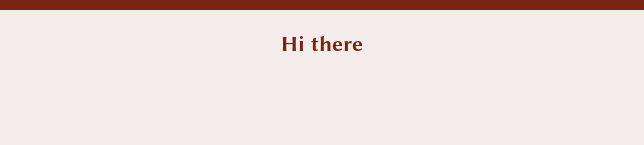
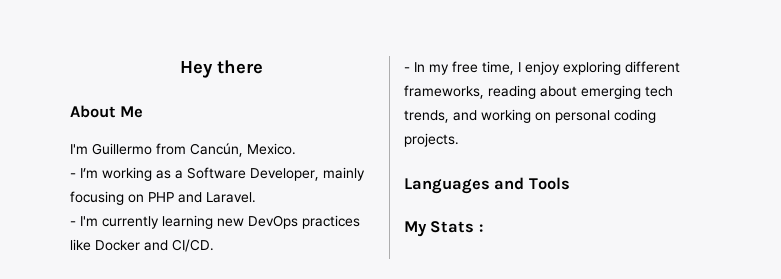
- Hi there
+ Hey there
+ About Me
+ I'm Guillermo from Cancún, Mexico.
+ - I’m working as a Software Developer, mainly focusing on PHP and Laravel.
+ - I'm currently learning new DevOps practices like Docker and CI/CD.
+ - In my free time, I enjoy exploring different frameworks, reading about emerging tech trends, and working on personal coding projects.
+ Languages and Tools
+ My Stats :

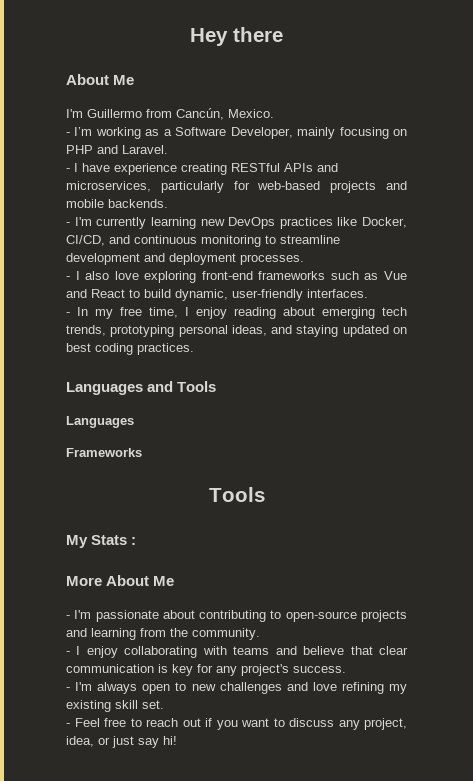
+ - I have experience creating RESTful APIs and microservices, particularly for web-based projects and mobile backends.
- - I'm currently learning new DevOps practices like Docker and CI/CD.
+ - I'm currently learning new DevOps practices like Docker, CI/CD, and continuous monitoring to streamline development and deployment processes.
+ - I also love exploring front-end frameworks such as Vue and React to build dynamic, user-friendly interfaces.
- - In my free time, I enjoy exploring different frameworks, reading about emerging tech trends, and working on personal coding projects.
+ - In my free time, I enjoy reading about emerging tech trends, prototyping personal ideas, and staying updated on best coding practices.
  Languages and Tools
+ Languages
+ Frameworks
+ Tools
+ More About Me
+ - I'm passionate about contributing to open-source projects and learning from the community.
+ - I enjoy collaborating with teams and believe that clear communication is key for any project's success.
+ - I'm always open to new challenges and love refining my existing skill set.
+ - Feel free to reach out if you want to discuss any project, idea, or just say hi!

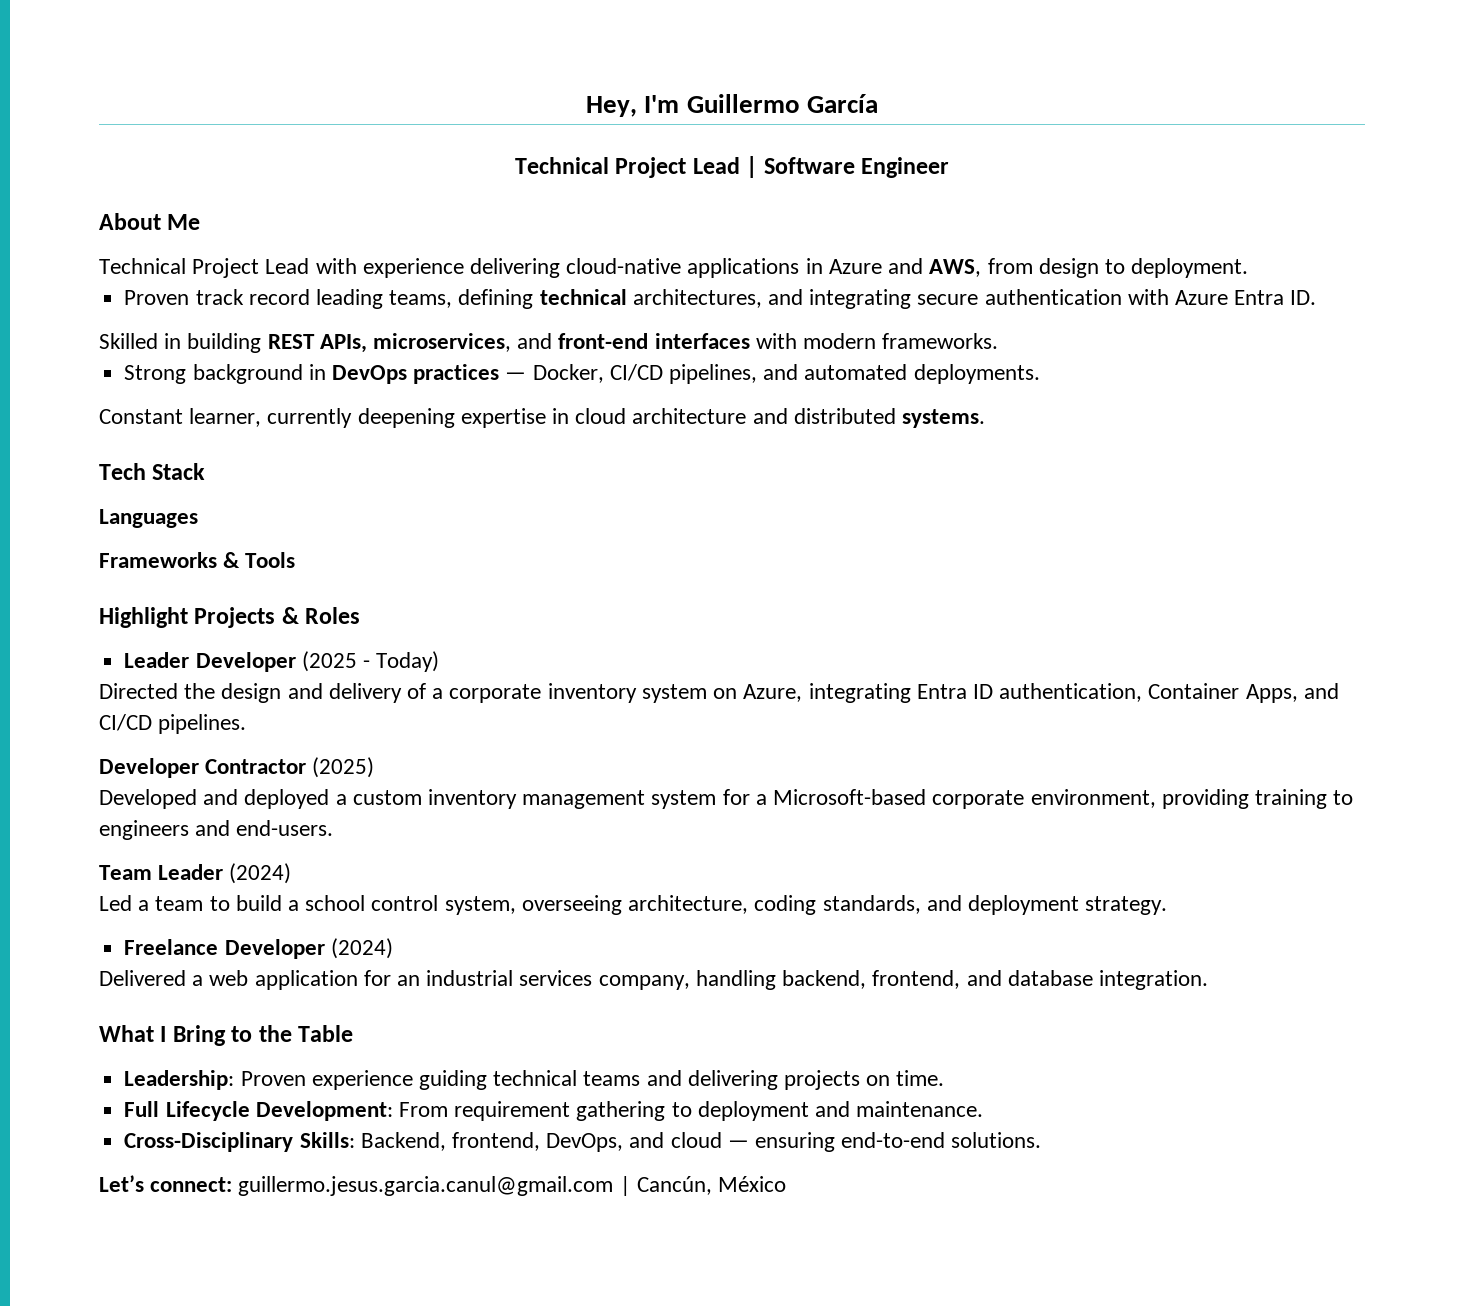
- Hey there
+ Hey, I'm Guillermo García
+ Technical Project Lead | Software Engineer
  About Me
- I'm Guillermo from Cancún, Mexico.
- - I’m working as a Software Developer, mainly focusing on PHP and Laravel.
- - I have experience creating RESTful APIs and microservices, particularly for web-based projects and mobile backends.
- - I'm currently learning new DevOps practices like Docker, CI/CD, and continuous monitoring to streamline development and deployment processes.
- - I also love exploring front-end frameworks such as Vue and React to build dynamic, user-friendly interfaces.
- - In my free time, I enjoy reading about emerging tech trends, prototyping personal ideas, and staying updated on best coding practices.
- Languages and Tools
+ Technical Project Lead with experience delivering cloud-native applications in Azure and AWS, from design to deployment.
+ Proven track record leading teams, defining technical architectures, and integrating secure authentication with Azure Entra ID.
+ Skilled in building REST APIs, microservices, and front-end interfaces with modern frameworks.
+ Strong background in DevOps practices — Docker, CI/CD pipelines, and automated deployments.
+ Constant learner, currently deepening expertise in cloud architecture and distributed systems.
+ Tech Stack
- Frameworks
- Tools
- My Stats :
- More About Me
- - I'm passionate about contributing to open-source projects and learning from the community.
- - I enjoy collaborating with teams and believe that clear communication is key for any project's success.
- - I'm always open to new challenges and love refining my existing skill set.
- - Feel free to reach out if you want to discuss any project, idea, or just say hi!
+ Frameworks & Tools
+ Highlight Projects & Roles
+ Leader Developer (2025 - Today)
+ Directed the design and delivery of a corporate inventory system on Azure, integrating Entra ID authentication, Container Apps, and CI/CD pipelines.
+ Developer Contractor (2025)
+ Developed and deployed a custom inventory management system for a Microsoft-based corporate environment, providing training to engineers and end-users.
+ Team Leader (2024)
+ Led a team to build a school control system, overseeing architecture, coding standards, and deployment strategy.
+ Freelance Developer (2024)
+ Delivered a web application for an industrial services company, handling backend, frontend, and database integration.
+ What I Bring to the Table
+ Leadership: Proven experience guiding technical teams and delivering projects on time.
+ Full Lifecycle Development: From requirement gathering to deployment and maintenance.
+ Cross-Disciplinary Skills: Backend, frontend, DevOps, and cloud — ensuring end-to-end solutions.
+ Let’s connect: guillermo.jesus.garcia.canul@gmail.com | Cancún, México

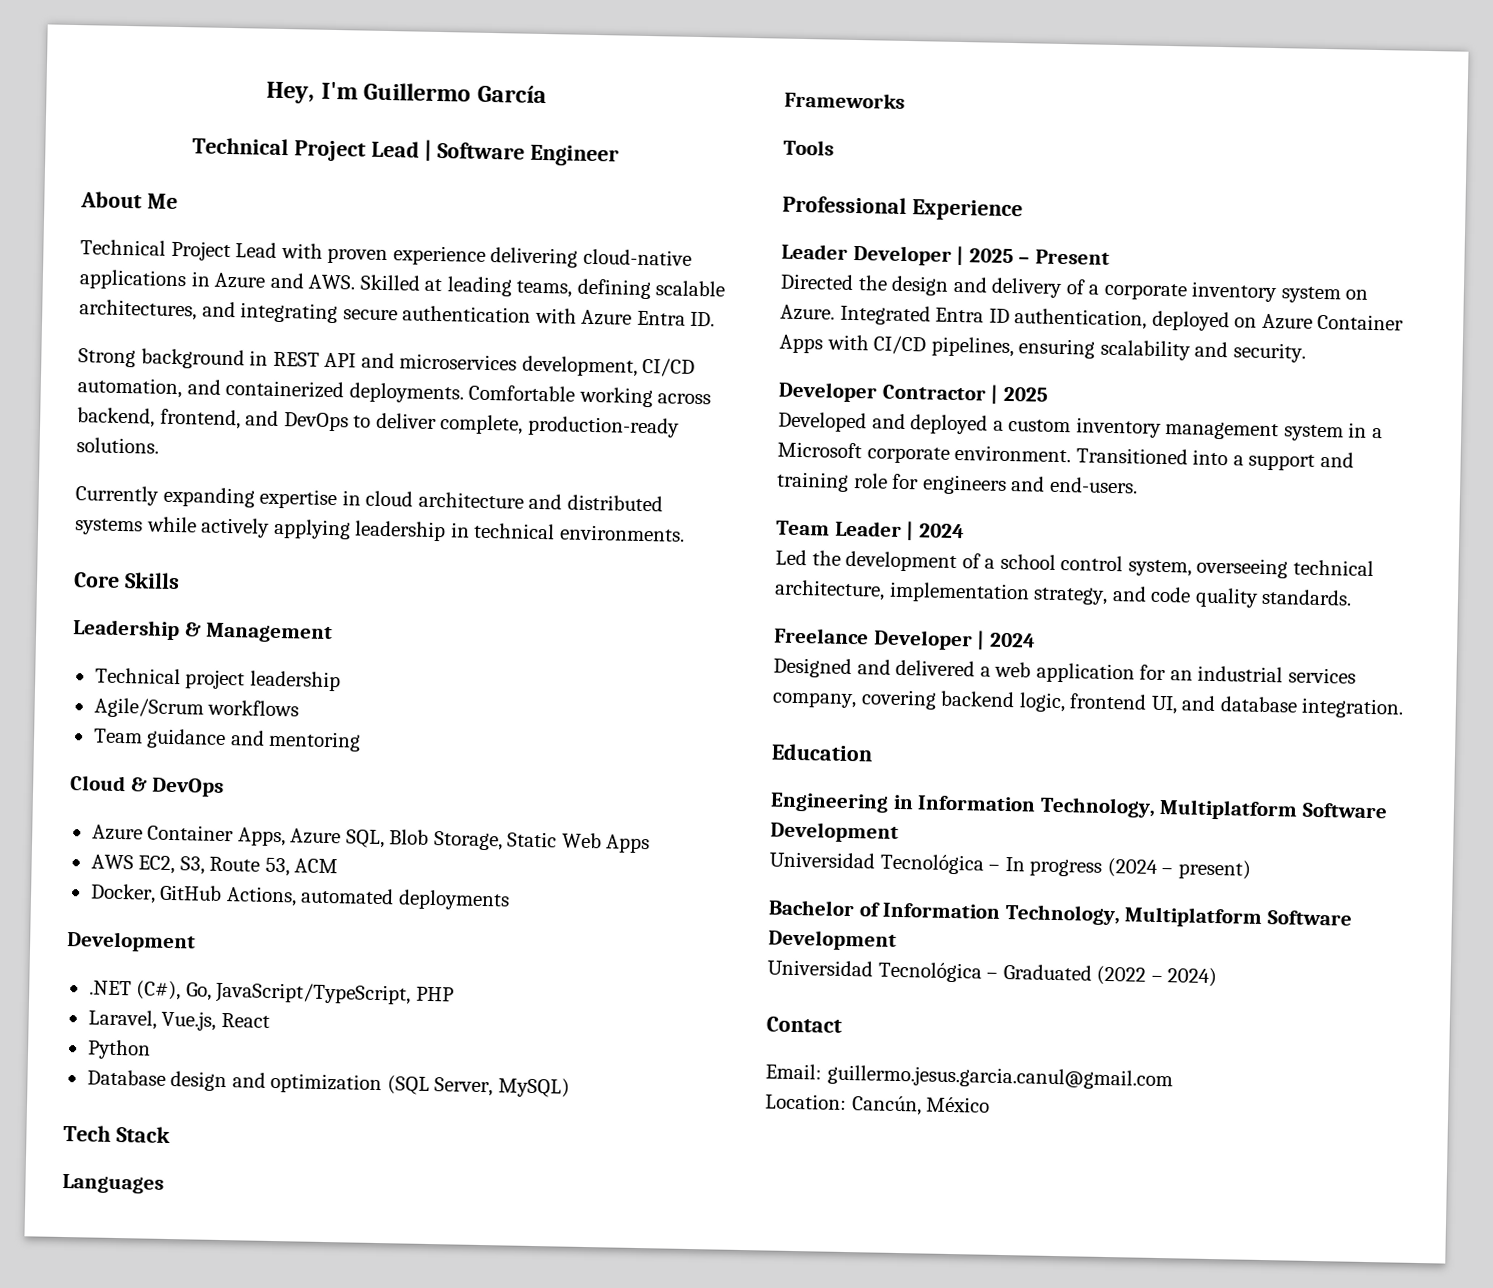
- Technical Project Lead with experience delivering cloud-native applications in Azure and AWS, from design to deployment.
- Proven track record leading teams, defining technical architectures, and integrating secure authentication with Azure Entra ID.
+ Technical Project Lead with proven experience delivering cloud-native applications in Azure and AWS. Skilled at leading teams, defining scalable architectures, and integrating secure authentication with Azure Entra ID.
- Skilled in building REST APIs, microservices, and front-end interfaces with modern frameworks.
- Strong background in DevOps practices — Docker, CI/CD pipelines, and automated deployments.
- Constant learner, currently deepening expertise in cloud architecture and distributed systems.
+ Strong background in REST API and microservices development, CI/CD automation, and containerized deployments. Comfortable working across backend, frontend, and DevOps to deliver complete, production-ready solutions.
+ Currently expanding expertise in cloud architecture and distributed systems while actively applying leadership in technical environments.
+ Core Skills
+ Leadership & Management
+ Technical project leadership
+ Agile/Scrum workflows
+ Team guidance and mentoring
+ Cloud & DevOps
+ Azure Container Apps, Azure SQL, Blob Storage, Static Web Apps
+ AWS EC2, S3, Route 53, ACM
+ Docker, GitHub Actions, automated deployments
+ Development
+ .NET (C#), Go, JavaScript/TypeScript, PHP
+ Laravel, Vue.js, React
+ Python
+ Database design and optimization (SQL Server, MySQL)
- Frameworks & Tools
+ Frameworks
+ Tools
- Highlight Projects & Roles
- Leader Developer (2025 - Today)
+ Professional Experience
+ Leader Developer | 2025 – Present
- Directed the design and delivery of a corporate inventory system on Azure, integrating Entra ID authentication, Container Apps, and CI/CD pipelines.
+ Directed the design and delivery of a corporate inventory system on Azure. Integrated Entra ID authentication, deployed on Azure Container Apps with CI/CD pipelines, ensuring scalability and security.
- Developer Contractor (2025)
+ Developer Contractor | 2025
- Developed and deployed a custom inventory management system for a Microsoft-based corporate environment, providing training to engineers and end-users.
+ Developed and deployed a custom inventory management system in a Microsoft corporate environment. Transitioned into a support and training role for engineers and end-users.
- Team Leader (2024)
+ Team Leader | 2024
- Led a team to build a school control system, overseeing architecture, coding standards, and deployment strategy.
- Freelance Developer (2024)
- Delivered a web application for an industrial services company, handling backend, frontend, and database integration.
- What I Bring to the Table
- Leadership: Proven experience guiding technical teams and delivering projects on time.
- Full Lifecycle Development: From requirement gathering to deployment and maintenance.
- Cross-Disciplinary Skills: Backend, frontend, DevOps, and cloud — ensuring end-to-end solutions.
- Let’s connect: guillermo.jesus.garcia.canul@gmail.com | Cancún, México
+ Led the development of a school control system, overseeing technical architecture, implementation strategy, and code quality standards.
+ Freelance Developer | 2024
+ Designed and delivered a web application for an industrial services company, covering backend logic, frontend UI, and database integration.
+ Education
+ Engineering in Information Technology, Multiplatform Software Development
+ Universidad Tecnológica – In progress (2024 – present)
+ Bachelor of Information Technology, Multiplatform Software Development
+ Universidad Tecnológica – Graduated (2022 – 2024)
+ Contact
+ Email: guillermo.jesus.garcia.canul@gmail.com
+ Location: Cancún, México

